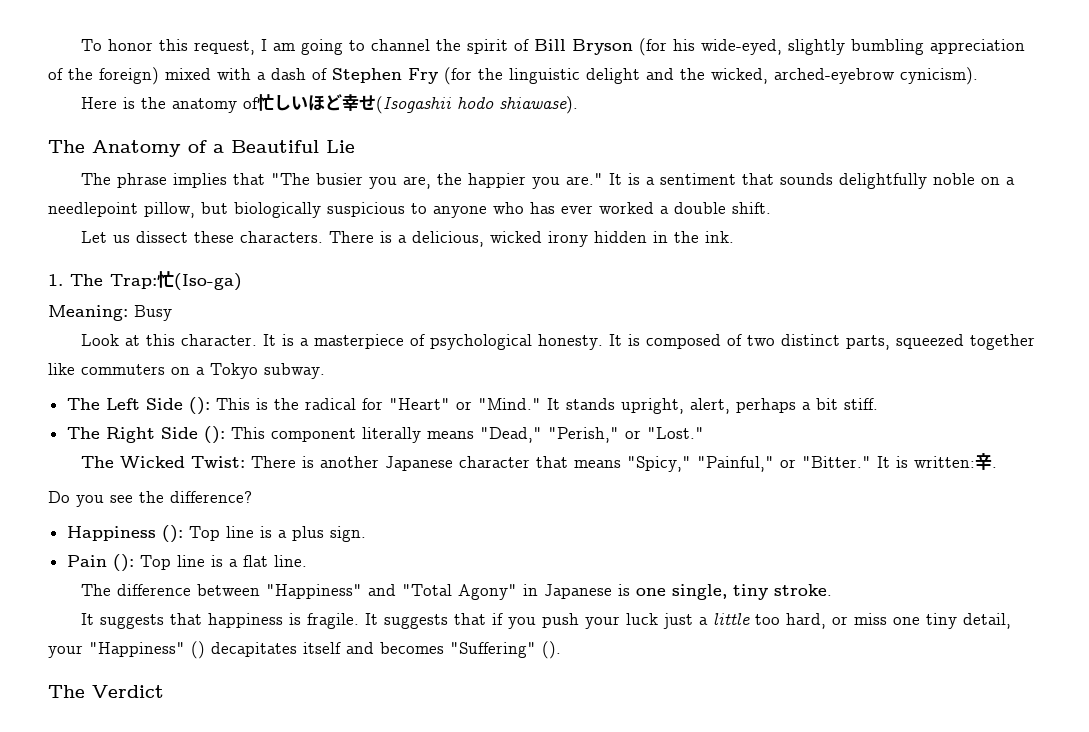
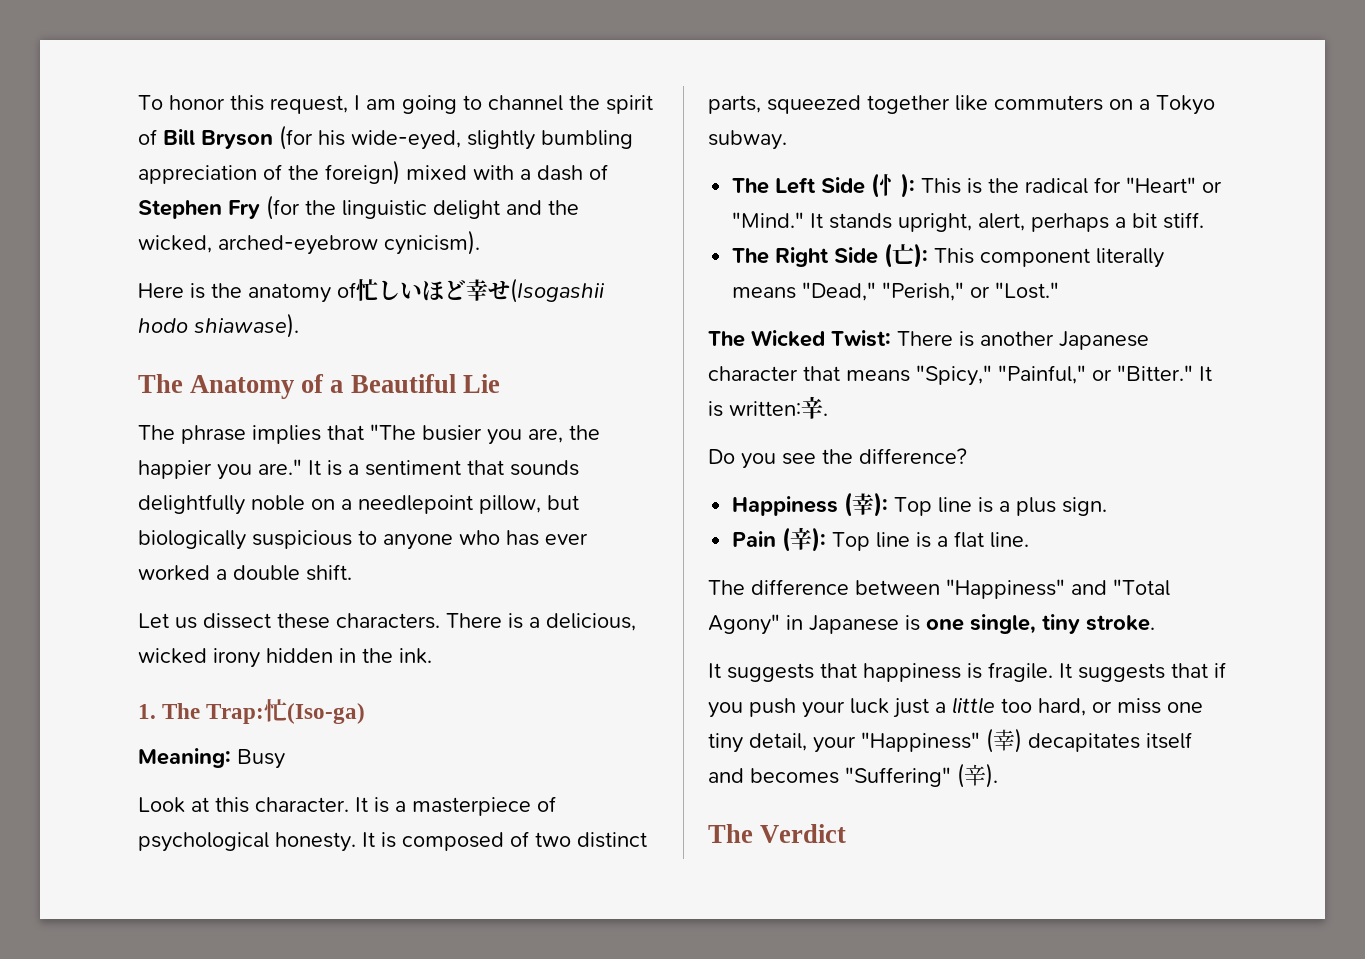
- The Left Side (): This is the radical for "Heart" or "Mind."
+ The Left Side (忄): This is the radical for "Heart" or "Mind."
- The Right Side (): This component literally means "Dead," "Perish," or "Lost."
+ The Right Side (亡): This component literally means "Dead," "Perish," or "Lost."
- Happiness (): Top line is a plus sign.
+ Happiness (幸): Top line is a plus sign.
- Pain (): Top line is a flat line.
+ Pain (辛): Top line is a flat line.
- It suggests that if you push your luck just a little too hard, or miss one tiny detail, your "Happiness" () decapitates itself and becomes "Suffering" ().
+ It suggests that if you push your luck just a little too hard, or miss one tiny detail, your "Happiness" (幸) decapitates itself and becomes "Suffering" (辛).

